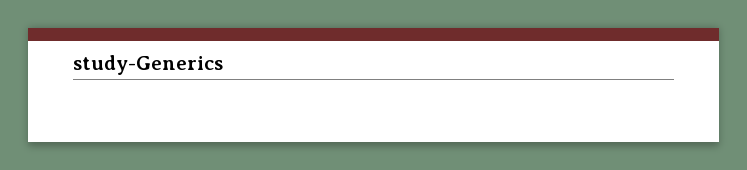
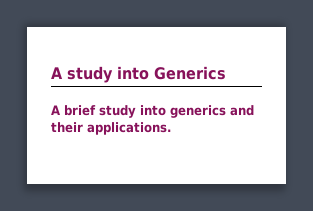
- study-Generics
+ A study into Generics
+ A brief study into generics and their applications.

